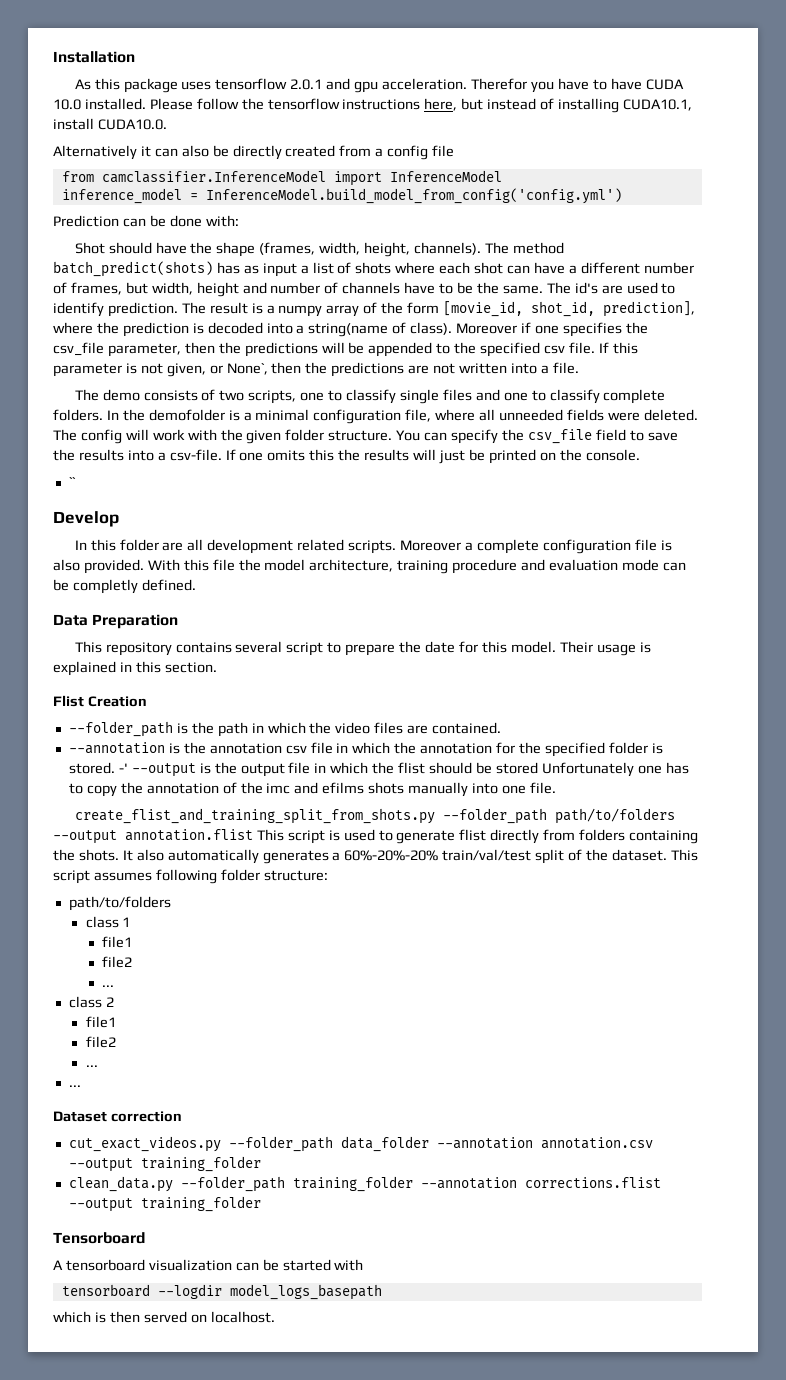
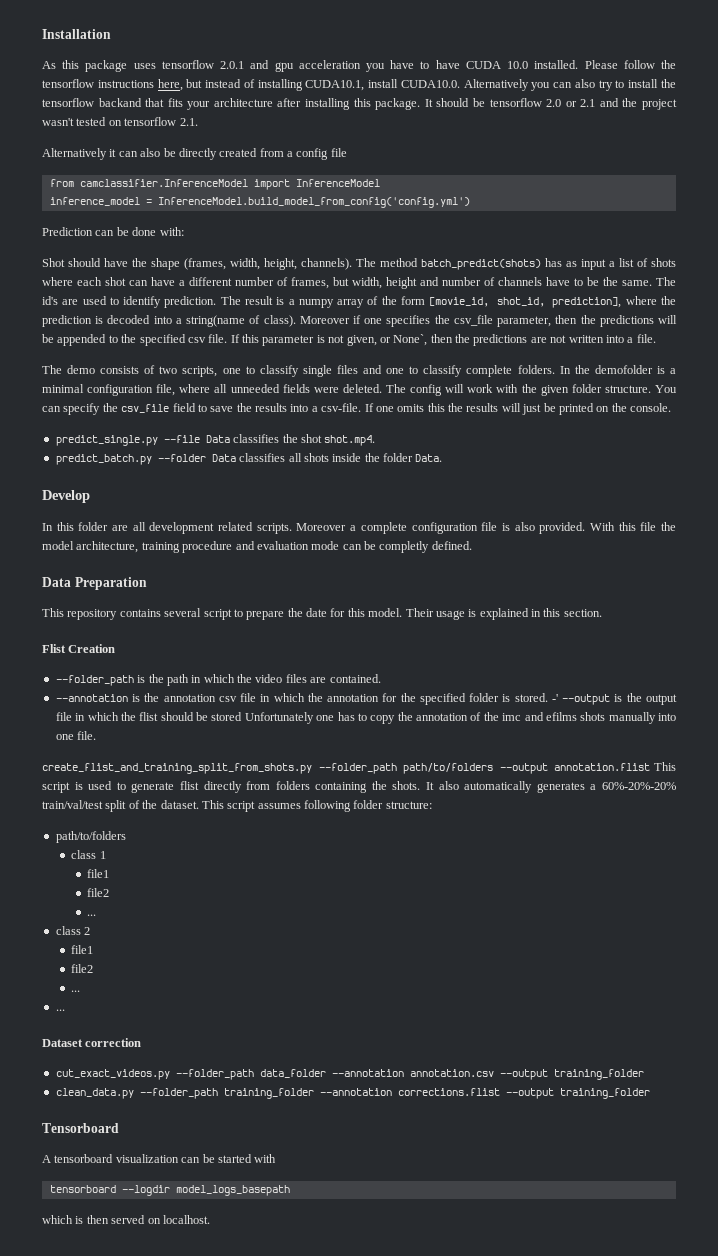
- As this package uses tensorflow 2.0.1 and gpu acceleration. Therefor you have to have CUDA 10.0 installed.
+ As this package uses tensorflow 2.0.1 and gpu acceleration you have to have CUDA 10.0 installed.
- Please follow the tensorflow instructions here, but instead of installing CUDA10.1, install CUDA10.0.
+ Please follow the tensorflow instructions here, but instead of installing CUDA10.1, install CUDA10.0. Alternatively you can also try to install the tensorflow backand that fits your architecture after installing this package. It should be tensorflow 2.0 or 2.1 and the project wasn't tested on tensorflow 2.1.
- ``
+ predict_single.py --file Data classifies the shot shot.mp4.
+ predict_batch.py --folder Data classifies all shots inside the folder Data.

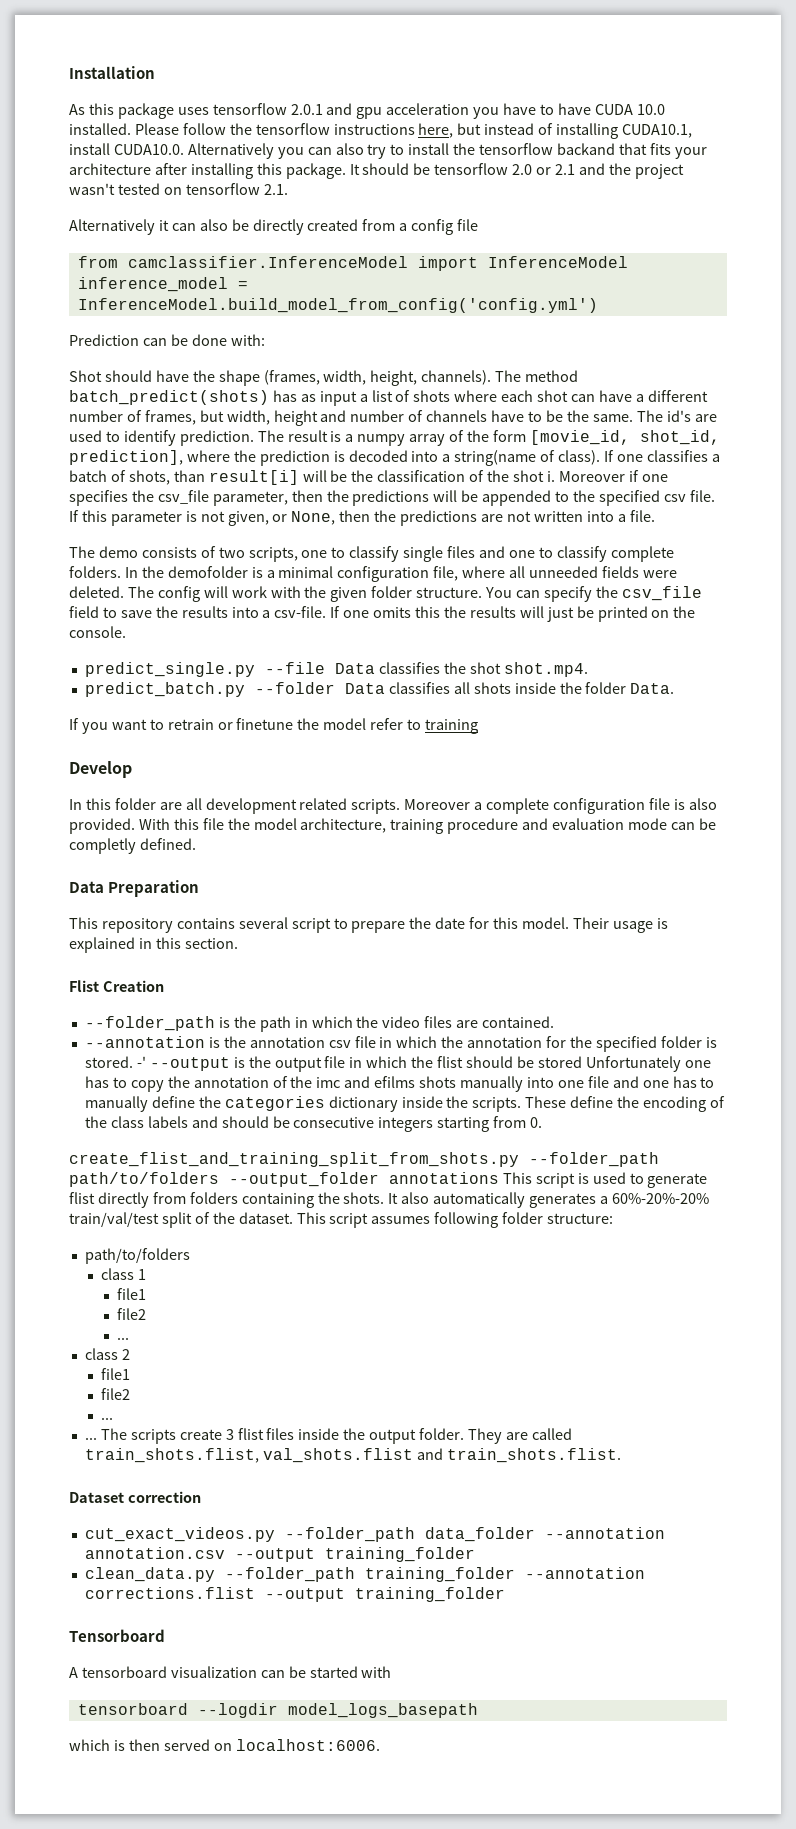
+ If one classifies a batch of shots, than result[i] will be the classification of the shot i.
- If this parameter is not given, or None`, then the predictions are not written into a file.
+ If this parameter is not given, or None, then the predictions are not written into a file.
+ If you want to retrain or finetune the model refer to training
- -' --output is the output file in which the flist should be stored Unfortunately one has to copy the annotation of the imc and efilms shots manually into one file.
+ -' --output is the output file in which the flist should be stored Unfortunately one has to copy the annotation of the imc and efilms shots manually into one file and one has to manually define the categories dictionary inside the scripts. These define the encoding of the class labels and should be consecutive integers starting from 0.
- create_flist_and_training_split_from_shots.py --folder_path path/to/folders --output annotation.flist This script is used to generate flist directly from folders containing the shots.
+ create_flist_and_training_split_from_shots.py --folder_path path/to/folders --output_folder annotations This script is used to generate flist directly from folders containing the shots.
+ The scripts create 3 flist files inside the output folder. They are called train_shots.flist, val_shots.flist and train_shots.flist.
- which is then served on localhost.
+ which is then served on localhost:6006.

